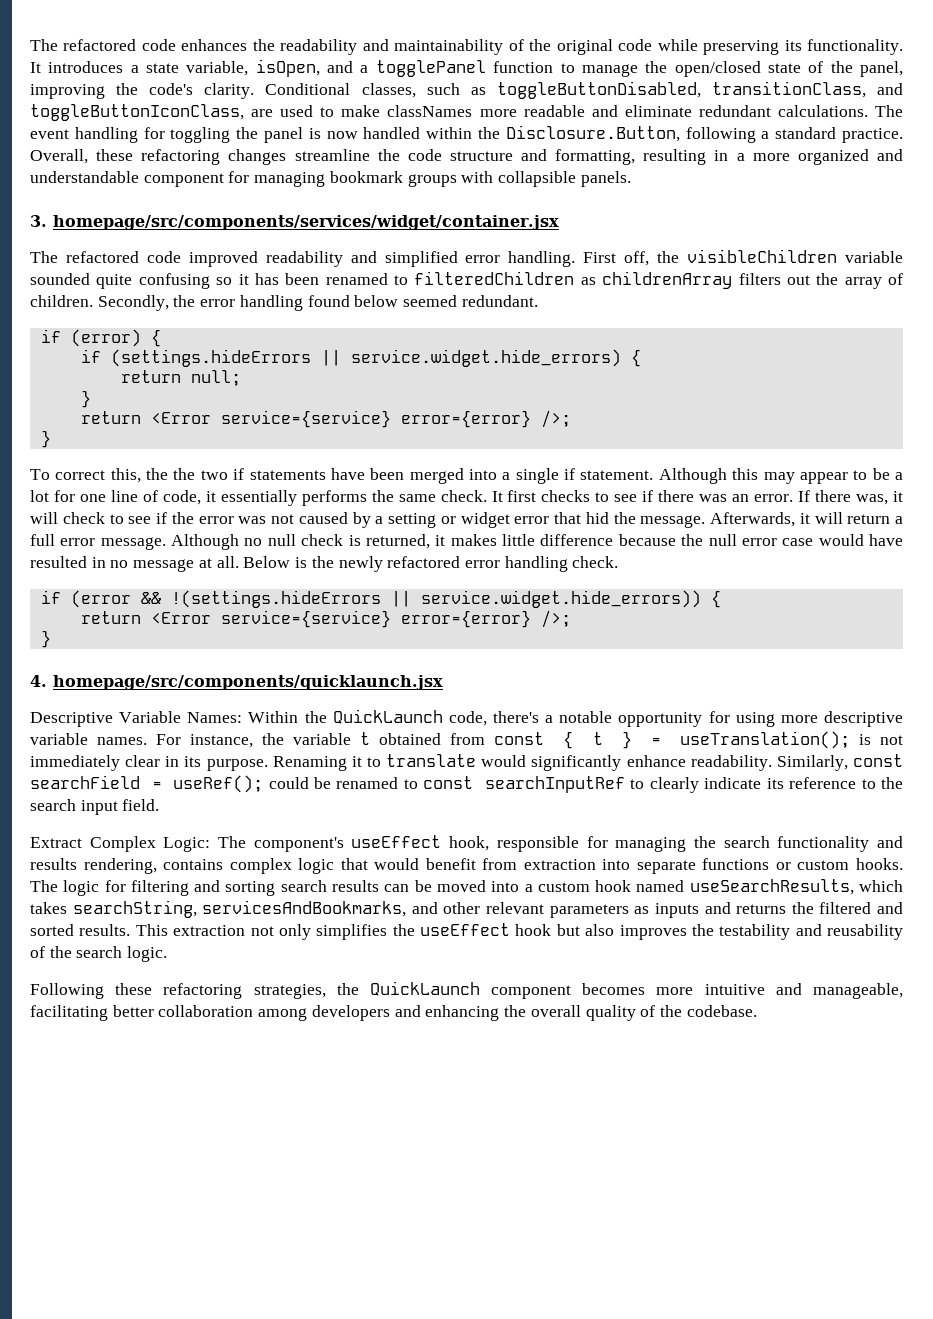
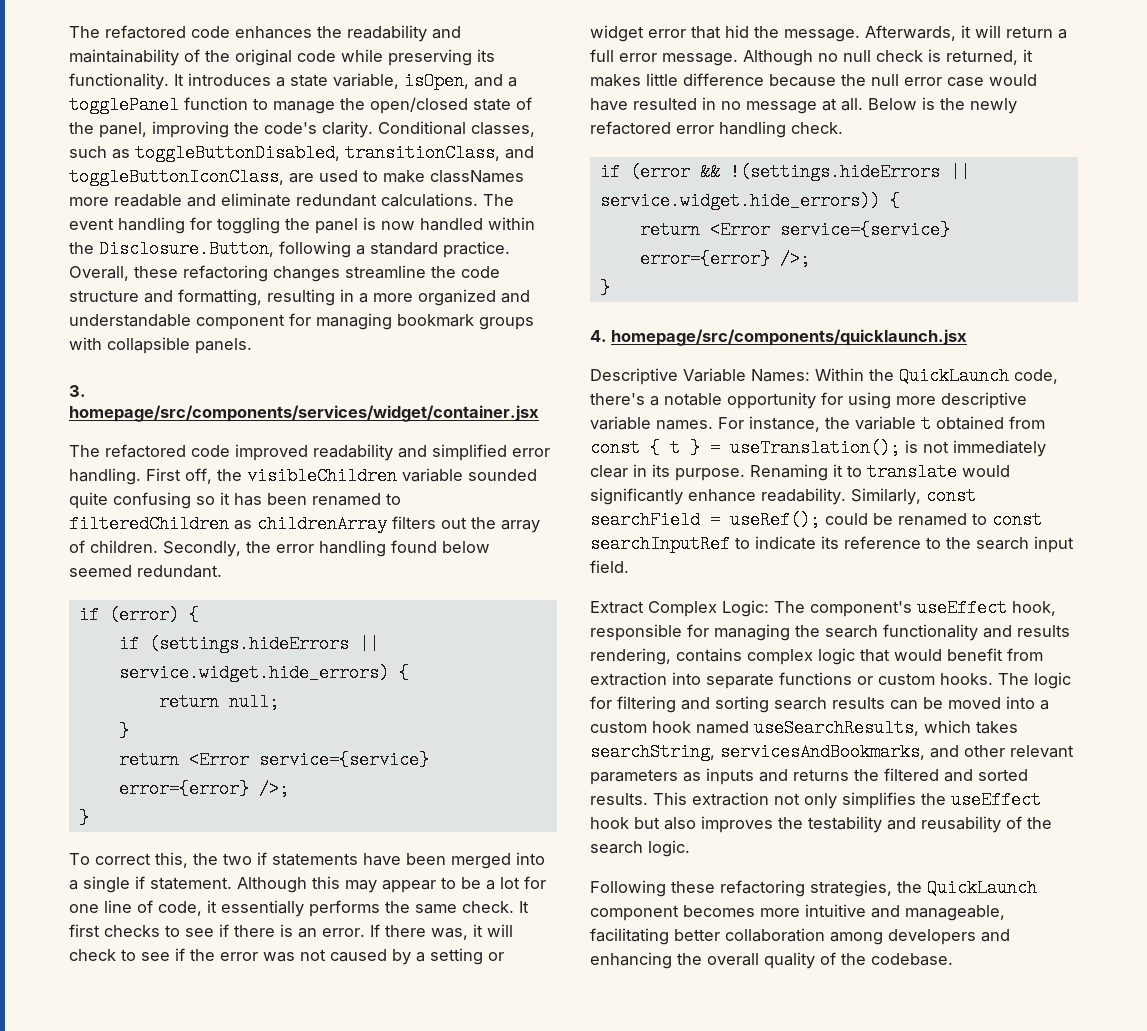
- To correct this, the the two if statements have been merged into a single if statement.
+ To correct this, the two if statements have been merged into a single if statement.
- It first checks to see if there was an error.
+ It first checks to see if there is an error.
- Similarly, const searchField = useRef(); could be renamed to const searchInputRef to clearly indicate its reference to the search input field.
+ Similarly, const searchField = useRef(); could be renamed to const searchInputRef to indicate its reference to the search input field.

